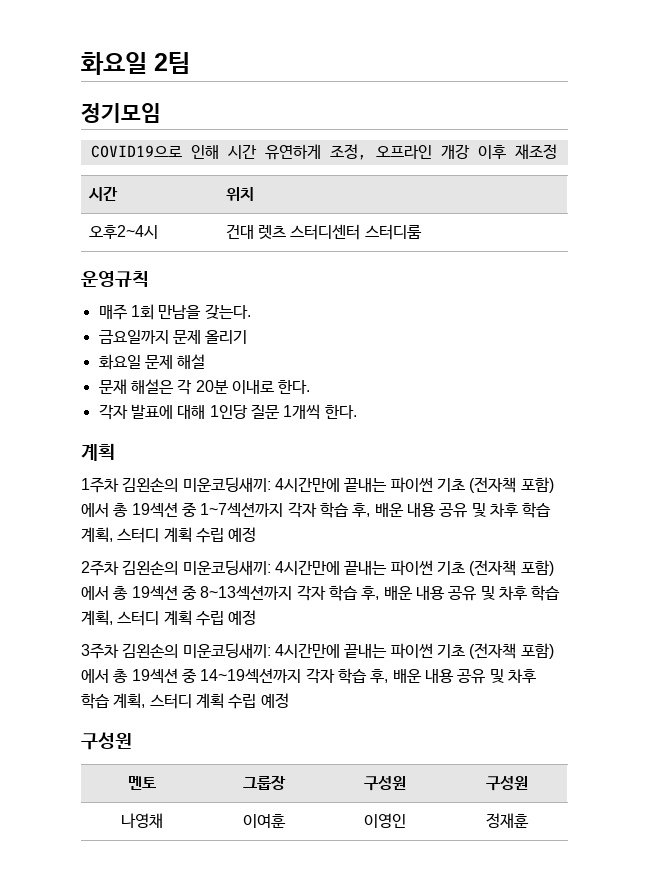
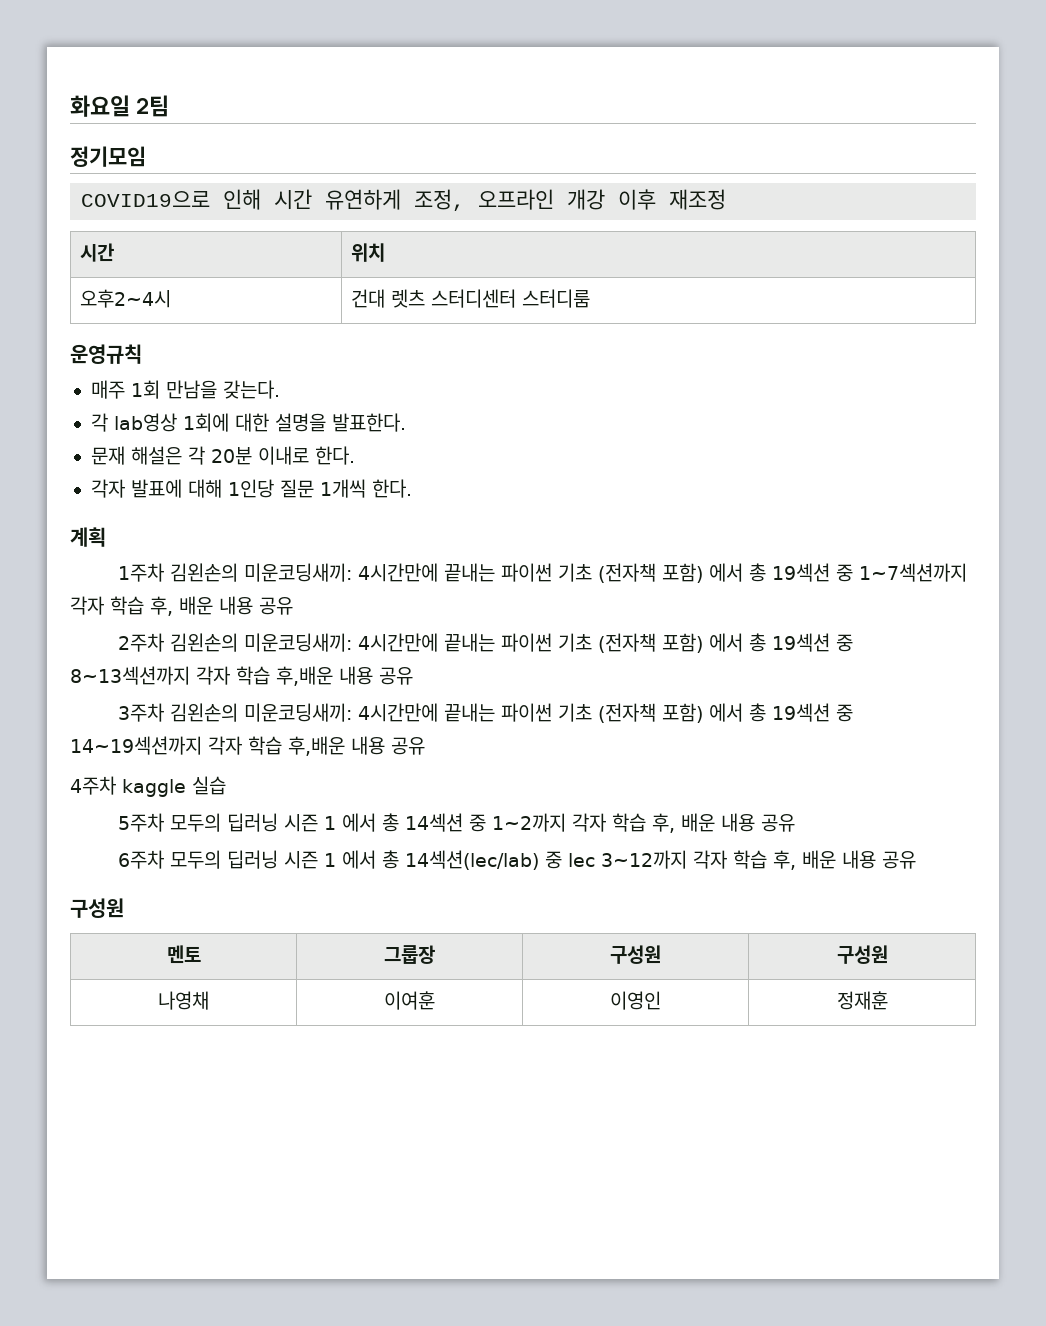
- 금요일까지 문제 올리기
- 화요일 문제 해설
+ 각 lab영상 1회에 대한 설명을 발표한다.
- 1주차 김왼손의 미운코딩새끼: 4시간만에 끝내는 파이썬 기초 (전자책 포함) 에서 총 19섹션 중 1~7섹션까지 각자 학습 후, 배운 내용 공유 및 차후 학습 계획, 스터디 계획 수립 예정
+ 1주차 김왼손의 미운코딩새끼: 4시간만에 끝내는 파이썬 기초 (전자책 포함) 에서 총 19섹션 중 1~7섹션까지 각자 학습 후, 배운 내용 공유
- 2주차 김왼손의 미운코딩새끼: 4시간만에 끝내는 파이썬 기초 (전자책 포함) 에서 총 19섹션 중 8~13섹션까지 각자 학습 후, 배운 내용 공유 및 차후 학습 계획, 스터디 계획 수립 예정
+ 2주차 김왼손의 미운코딩새끼: 4시간만에 끝내는 파이썬 기초 (전자책 포함) 에서 총 19섹션 중 8~13섹션까지 각자 학습 후,배운 내용 공유
- 3주차 김왼손의 미운코딩새끼: 4시간만에 끝내는 파이썬 기초 (전자책 포함) 에서 총 19섹션 중 14~19섹션까지 각자 학습 후, 배운 내용 공유 및 차후 학습 계획, 스터디 계획 수립 예정
+ 3주차 김왼손의 미운코딩새끼: 4시간만에 끝내는 파이썬 기초 (전자책 포함) 에서 총 19섹션 중 14~19섹션까지 각자 학습 후,배운 내용 공유
+ 4주차 kaggle 실습
+ 5주차 모두의 딥러닝 시즌 1 에서 총 14섹션 중 1~2까지 각자 학습 후, 배운 내용 공유
+ 6주차 모두의 딥러닝 시즌 1 에서 총 14섹션(lec/lab) 중 lec 3~12까지 각자 학습 후, 배운 내용 공유

